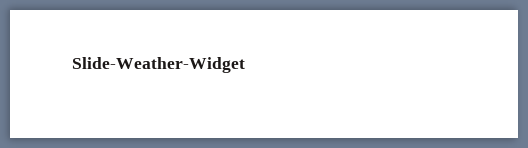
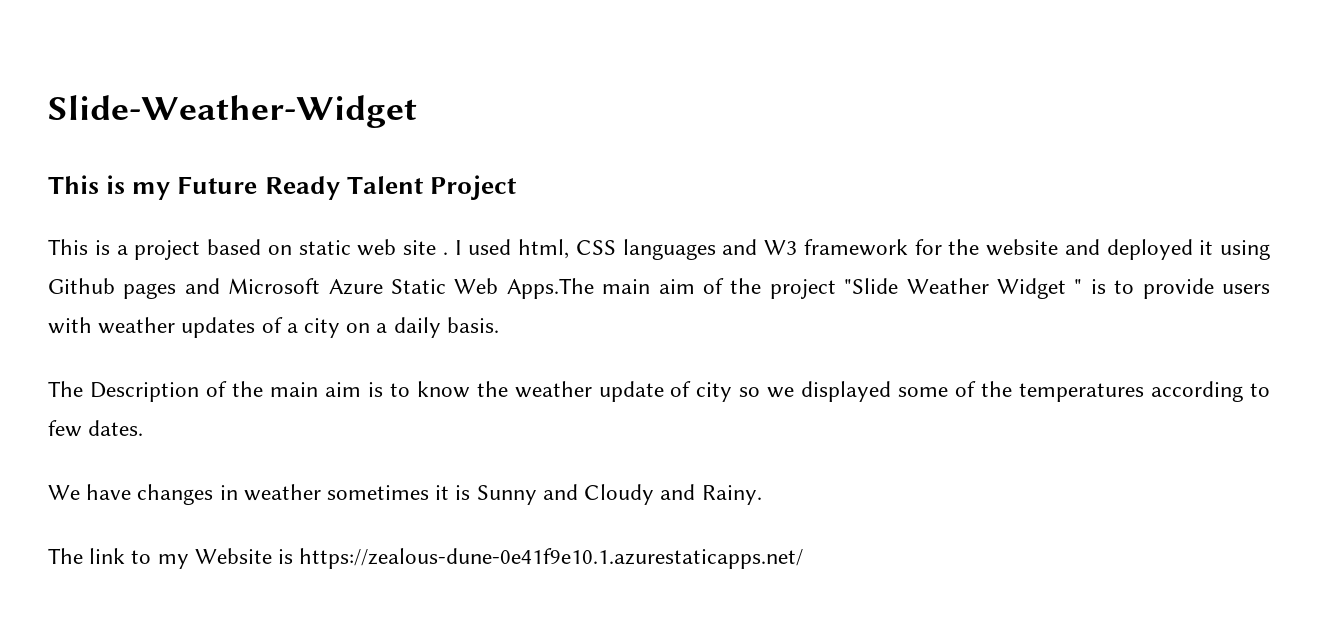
+ This is my Future Ready Talent Project
+ This is a project based on static web site . I used html, CSS languages and W3 framework for the website and deployed it using Github pages and Microsoft Azure Static Web Apps.The main aim of the project "Slide Weather Widget " is to provide users with weather updates of a city on a daily basis.
+ The Description of the main aim is to know the weather update of city so we displayed some of the temperatures according to few dates.
+ We have changes in weather sometimes it is Sunny and Cloudy and Rainy.
+ The link to my Website is https://zealous-dune-0e41f9e10.1.azurestaticapps.net/

